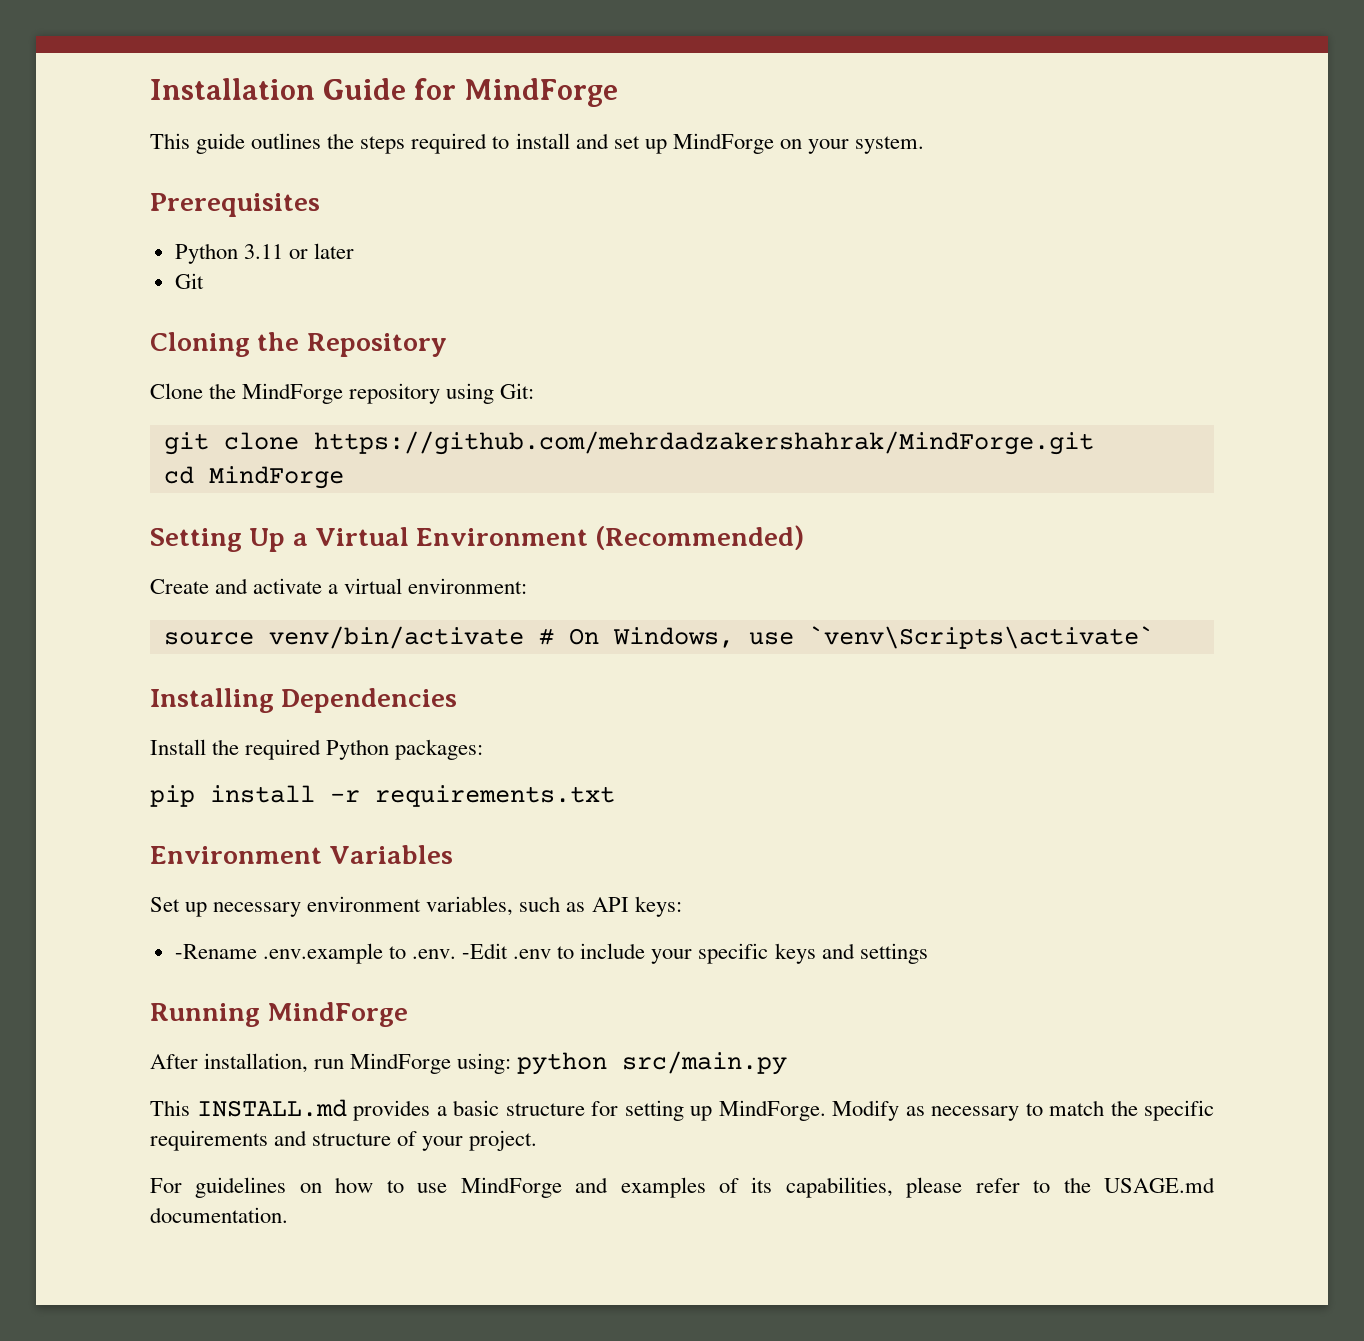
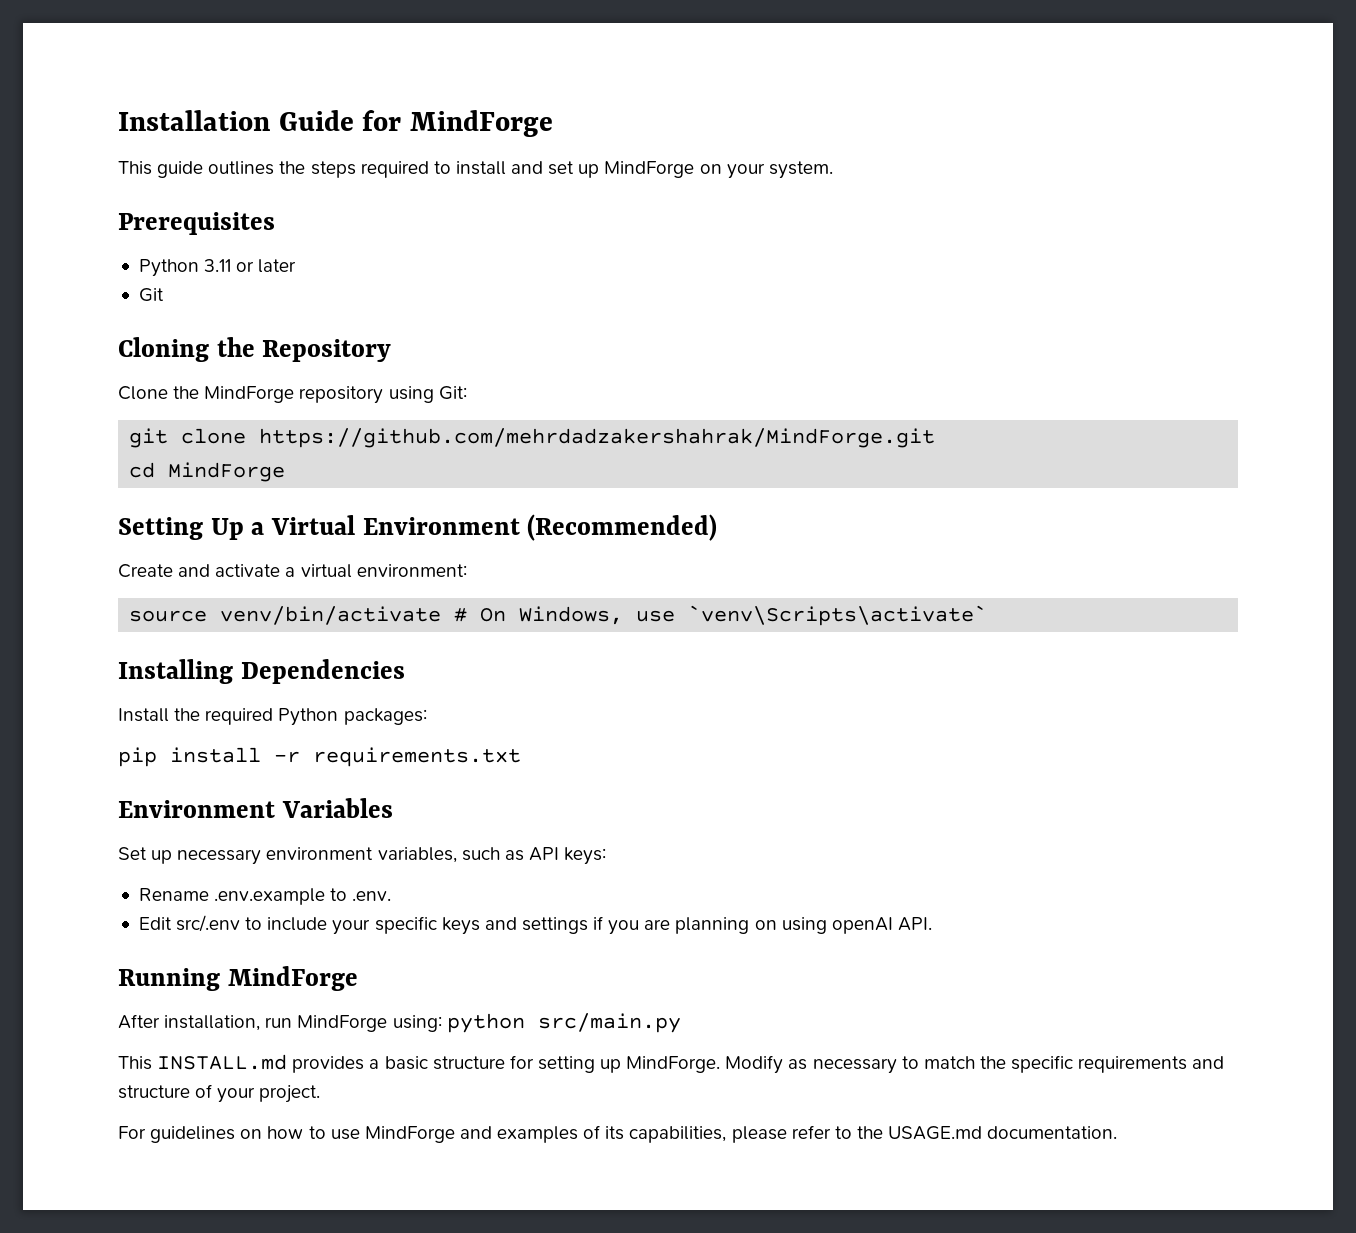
- -Rename .env.example to .env. -Edit .env to include your specific keys and settings
+ Rename .env.example to .env.
+ Edit src/.env to include your specific keys and settings if you are planning on using openAI API.

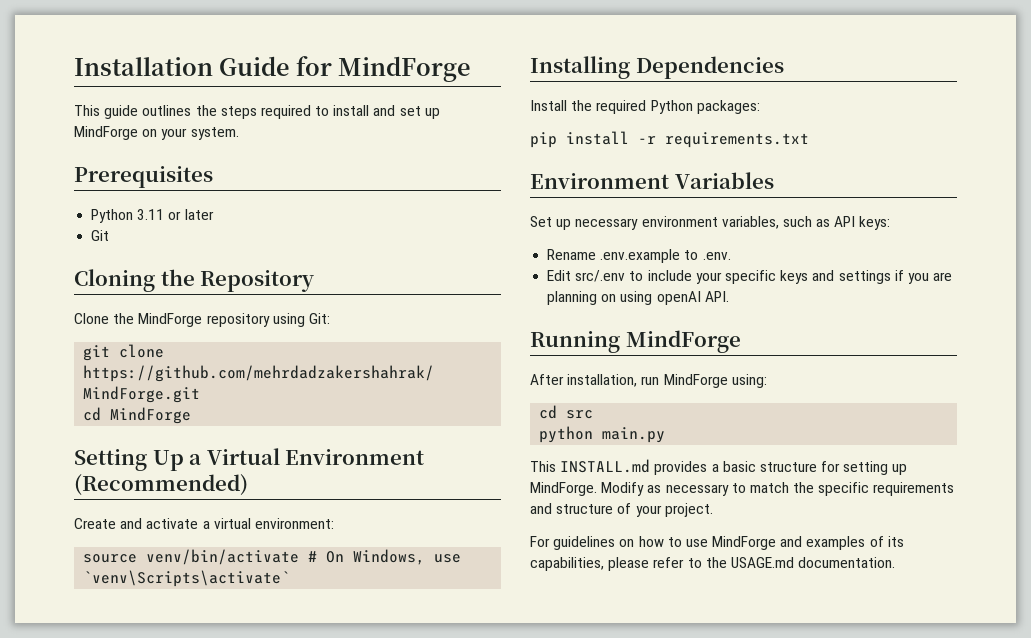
- After installation, run MindForge using: python src/main.py
+ After installation, run MindForge using:
+ cd src
+ python main.py

